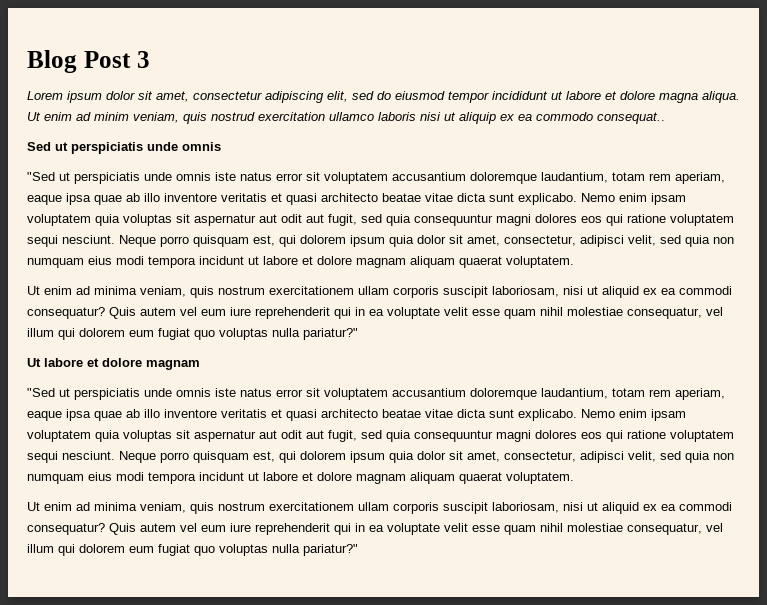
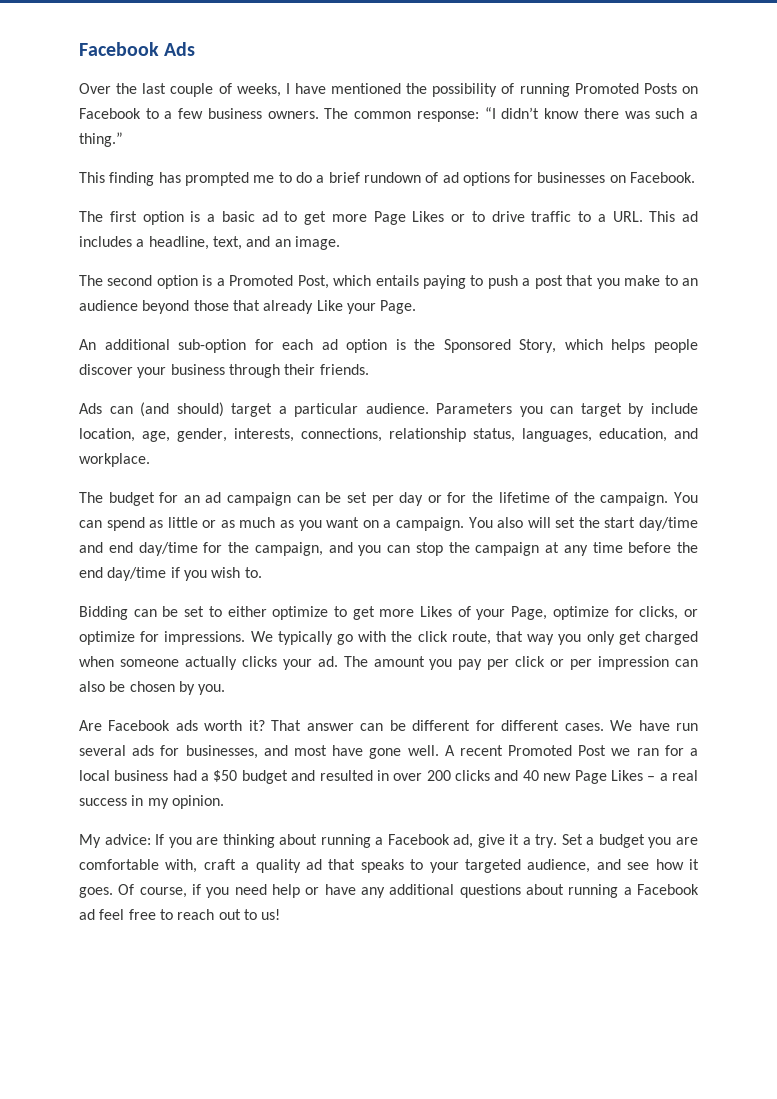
- Blog Post 3
- Lorem ipsum dolor sit amet, consectetur adipiscing elit, sed do eiusmod tempor incididunt ut labore et dolore magna aliqua. Ut enim ad minim veniam, quis nostrud exercitation ullamco laboris nisi ut aliquip ex ea commodo consequat..
- Sed ut perspiciatis unde omnis
- "Sed ut perspiciatis unde omnis iste natus error sit voluptatem accusantium doloremque laudantium, totam rem aperiam, eaque ipsa quae ab illo inventore veritatis et quasi architecto beatae vitae dicta sunt explicabo. Nemo enim ipsam voluptatem quia voluptas sit aspernatur aut odit aut fugit, sed quia consequuntur magni dolores eos qui ratione voluptatem sequi nesciunt. Neque porro quisquam est, qui dolorem ipsum quia dolor sit amet, consectetur, adipisci velit, sed quia non numquam eius modi tempora incidunt ut labore et dolore magnam aliquam quaerat voluptatem.
- Ut enim ad minima veniam, quis nostrum exercitationem ullam corporis suscipit laboriosam, nisi ut aliquid ex ea commodi consequatur? Quis autem vel eum iure reprehenderit qui in ea voluptate velit esse quam nihil molestiae consequatur, vel illum qui dolorem eum fugiat quo voluptas nulla pariatur?"
- Ut labore et dolore magnam
- "Sed ut perspiciatis unde omnis iste natus error sit voluptatem accusantium doloremque laudantium, totam rem aperiam, eaque ipsa quae ab illo inventore veritatis et quasi architecto beatae vitae dicta sunt explicabo. Nemo enim ipsam voluptatem quia voluptas sit aspernatur aut odit aut fugit, sed quia consequuntur magni dolores eos qui ratione voluptatem sequi nesciunt. Neque porro quisquam est, qui dolorem ipsum quia dolor sit amet, consectetur, adipisci velit, sed quia non numquam eius modi tempora incidunt ut labore et dolore magnam aliquam quaerat voluptatem.
- Ut enim ad minima veniam, quis nostrum exercitationem ullam corporis suscipit laboriosam, nisi ut aliquid ex ea commodi consequatur? Quis autem vel eum iure reprehenderit qui in ea voluptate velit esse quam nihil molestiae consequatur, vel illum qui dolorem eum fugiat quo voluptas nulla pariatur?"
+ Facebook Ads
+ Over the last couple of weeks, I have mentioned the possibility of running Promoted Posts on Facebook to a few business owners. The common response: “I didn’t know there was such a thing.”
+ This finding has prompted me to do a brief rundown of ad options for businesses on Facebook.
+ The first option is a basic ad to get more Page Likes or to drive traffic to a URL. This ad includes a headline, text, and an image.
+ The second option is a Promoted Post, which entails paying to push a post that you make to an audience beyond those that already Like your Page.
+ An additional sub-option for each ad option is the Sponsored Story, which helps people discover your business through their friends.
+ Ads can (and should) target a particular audience. Parameters you can target by include location, age, gender, interests, connections, relationship status, languages, education, and workplace.
+ The budget for an ad campaign can be set per day or for the lifetime of the campaign. You can spend as little or as much as you want on a campaign. You also will set the start day/time and end day/time for the campaign, and you can stop the campaign at any time before the end day/time if you wish to.
+ Bidding can be set to either optimize to get more Likes of your Page, optimize for clicks, or optimize for impressions. We typically go with the click route, that way you only get charged when someone actually clicks your ad. The amount you pay per click or per impression can also be chosen by you.
+ Are Facebook ads worth it? That answer can be different for different cases. We have run several ads for businesses, and most have gone well. A recent Promoted Post we ran for a local business had a $50 budget and resulted in over 200 clicks and 40 new Page Likes – a real success in my opinion.
+ My advice: If you are thinking about running a Facebook ad, give it a try. Set a budget you are comfortable with, craft a quality ad that speaks to your targeted audience, and see how it goes. Of course, if you need help or have any additional questions about running a Facebook ad feel free to reach out to us!

